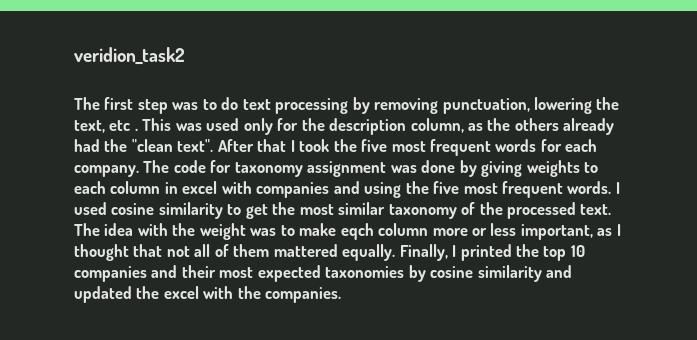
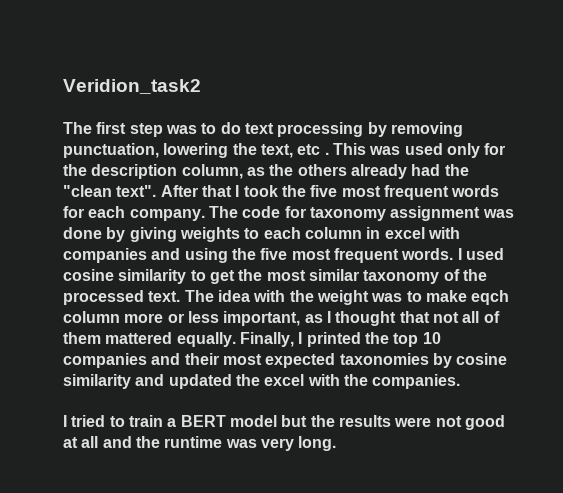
- veridion_task2
+ Veridion_task2
+ I tried to train a BERT model but the results were not good at all and the runtime was very long.

